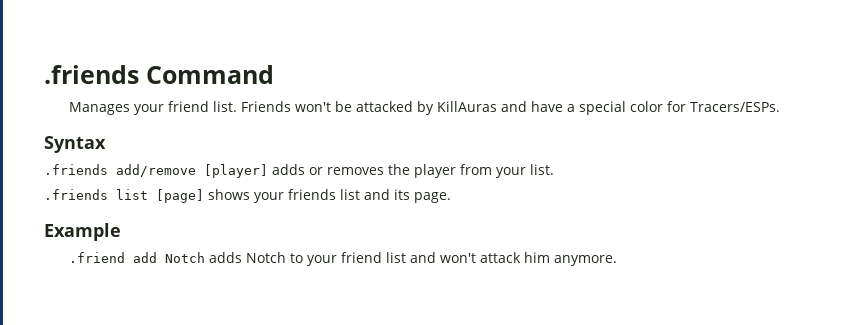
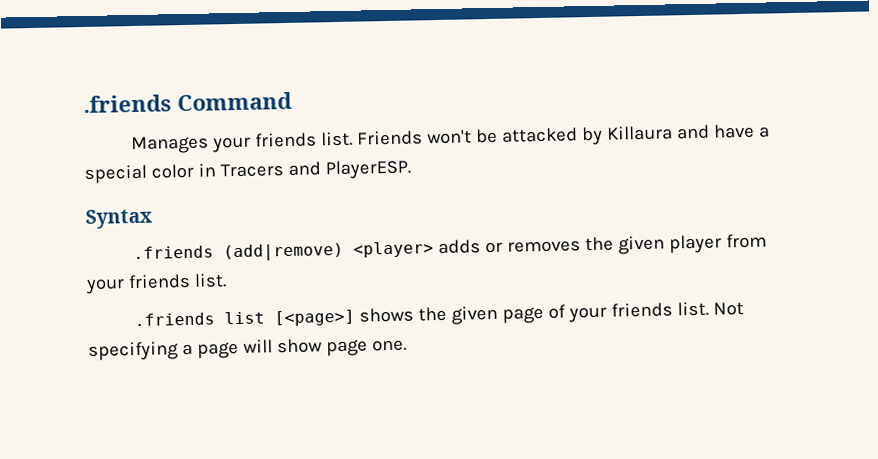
- Manages your friend list.
+ Manages your friends list.
- Friends won't be attacked by KillAuras and have a special color for Tracers/ESPs.
+ Friends won't be attacked by Killaura and have a special color in Tracers and PlayerESP.
- .friends add/remove [player] adds or removes the player from your list.
+ .friends (add|remove) <player> adds or removes the given player from your friends list.
- .friends list [page] shows your friends list and its page.
- Example
- .friend add Notch adds Notch to your friend list and won't attack him anymore.
+ .friends list [<page>] shows the given page of your friends list. Not specifying a page will show page one.

